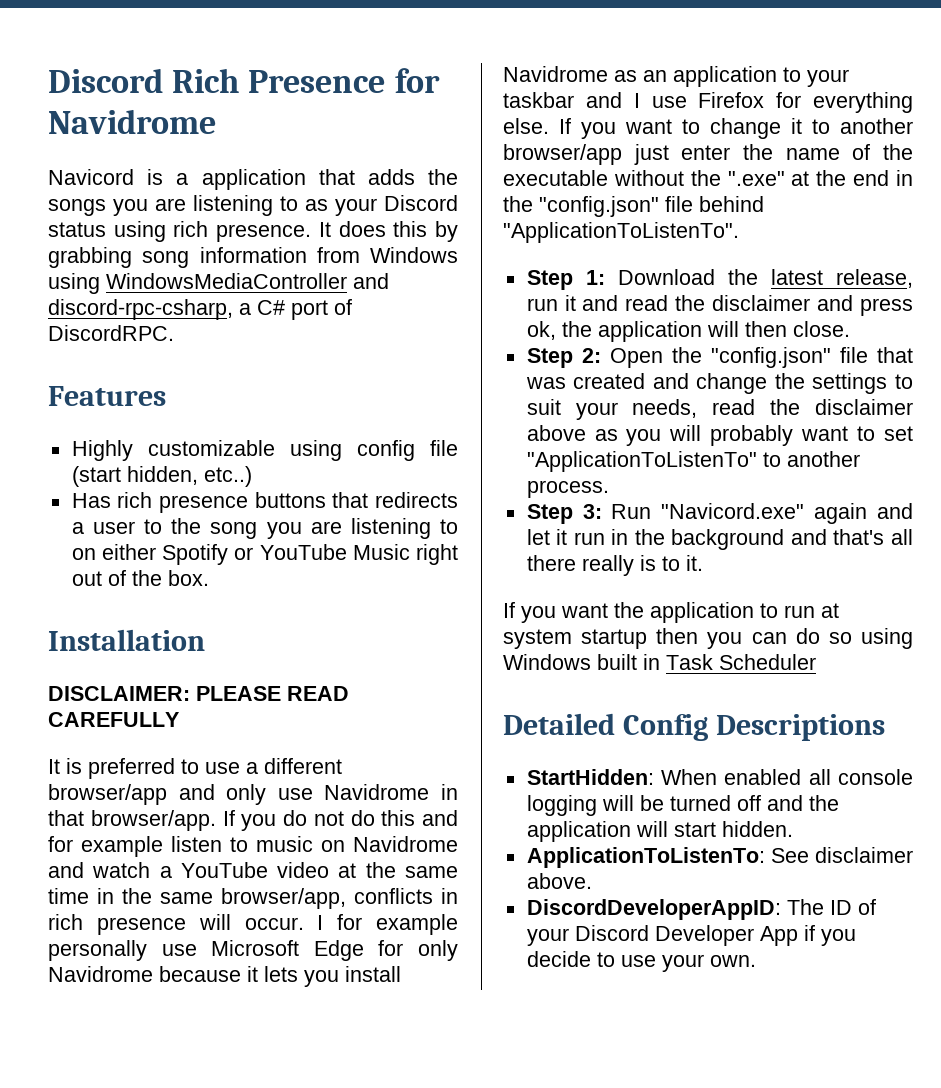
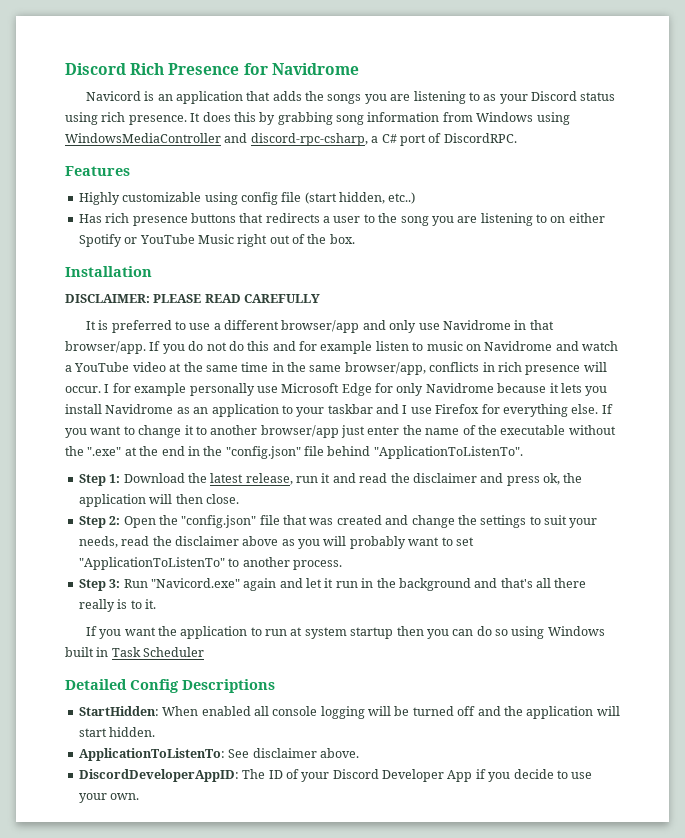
- Navicord is a application that adds the songs you are listening to as your Discord status using rich presence.
+ Navicord is an application that adds the songs you are listening to as your Discord status using rich presence.

